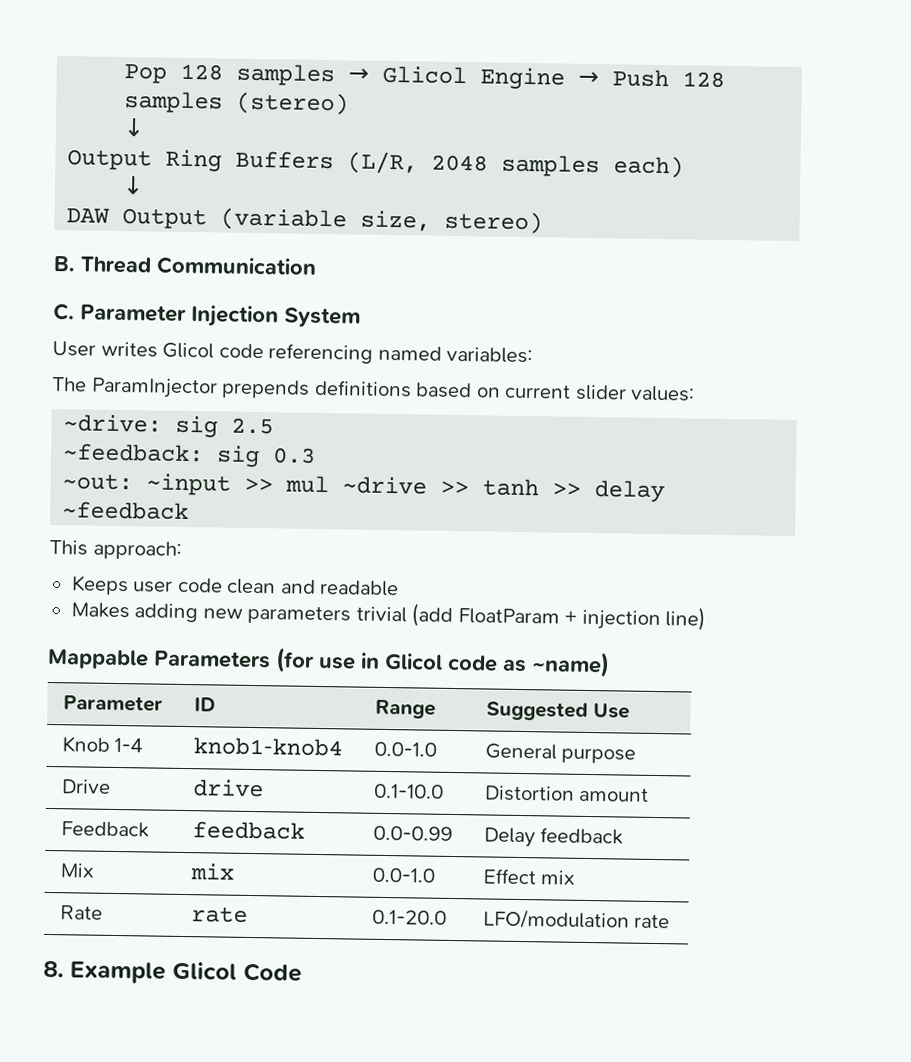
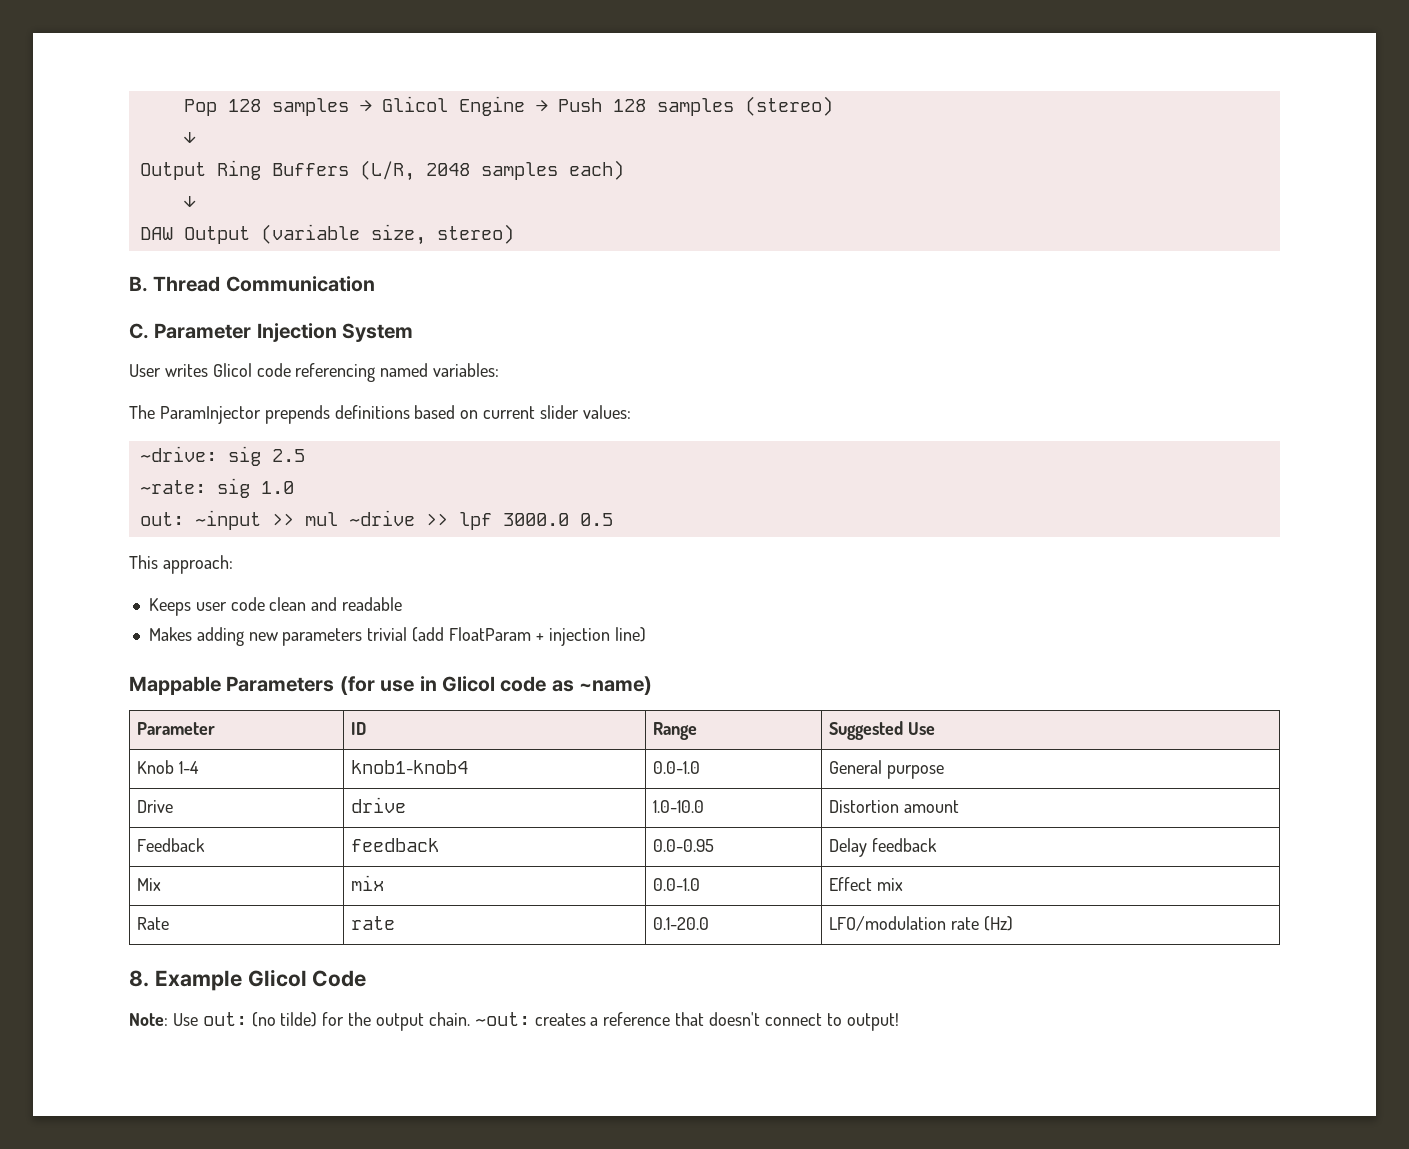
- ~feedback: sig 0.3
- ~out: ~input >> mul ~drive >> tanh >> delay ~feedback
+ ~rate: sig 1.0
+ out: ~input >> mul ~drive >> lpf 3000.0 0.5
- Drive | drive | 0.1-10.0 | Distortion amount
+ Drive | drive | 1.0-10.0 | Distortion amount
- Feedback | feedback | 0.0-0.99 | Delay feedback
+ Feedback | feedback | 0.0-0.95 | Delay feedback
- Rate | rate | 0.1-20.0 | LFO/modulation rate
+ Rate | rate | 0.1-20.0 | LFO/modulation rate (Hz)
+ Note: Use out: (no tilde) for the output chain. ~out: creates a reference that doesn't connect to output!

